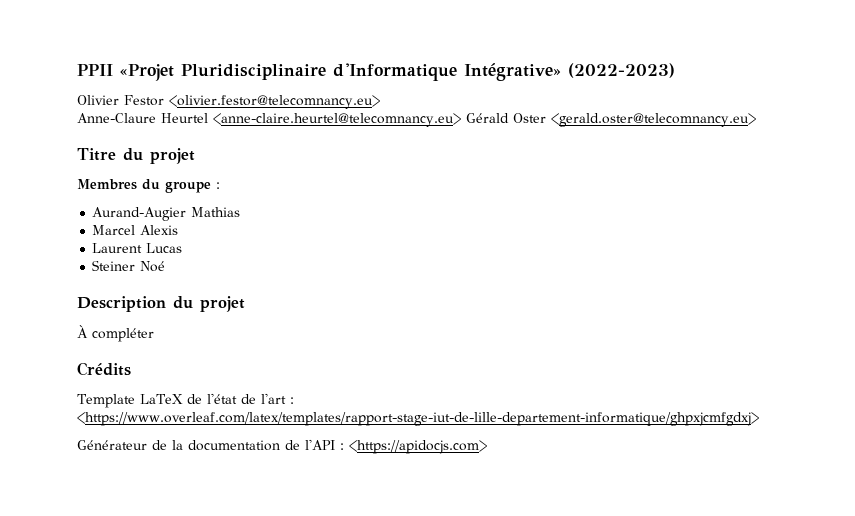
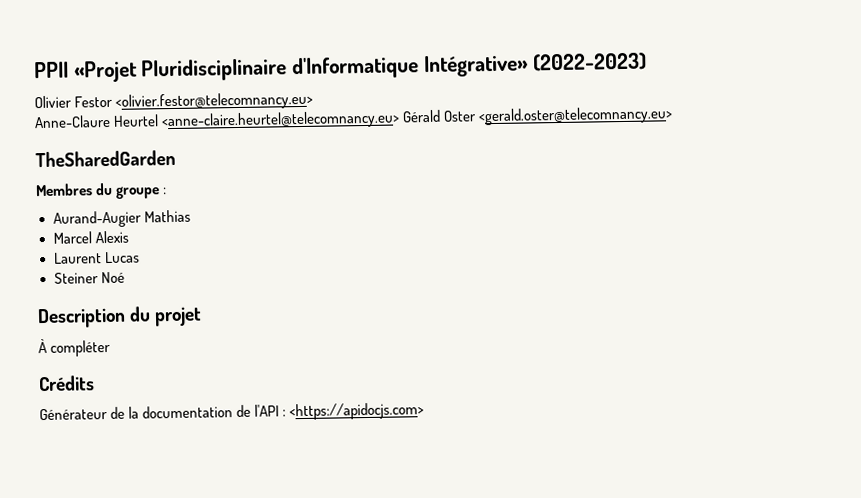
- Titre du projet
+ TheSharedGarden
- Template LaTeX de l'état de l'art : <https://www.overleaf.com/latex/templates/rapport-stage-iut-de-lille-departement-informatique/ghpxjcmfgdxj>

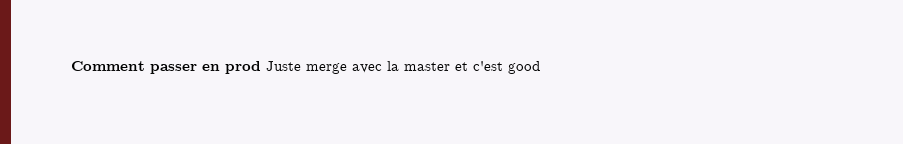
- PPII «Projet Pluridisciplinaire d'Informatique Intégrative» (2022-2023)
- Olivier Festor <olivier.festor@telecomnancy.eu>
- Anne-Claure Heurtel <anne-claire.heurtel@telecomnancy.eu> Gérald Oster <gerald.oster@telecomnancy.eu>
- TheSharedGarden
- Membres du groupe :
- Aurand-Augier Mathias
- Marcel Alexis
- Laurent Lucas
- Steiner Noé
- Description du projet
- À compléter
- Crédits
- Générateur de la documentation de l'API : <https://apidocjs.com>
+ Comment passer en prod Juste merge avec la master et c'est good

